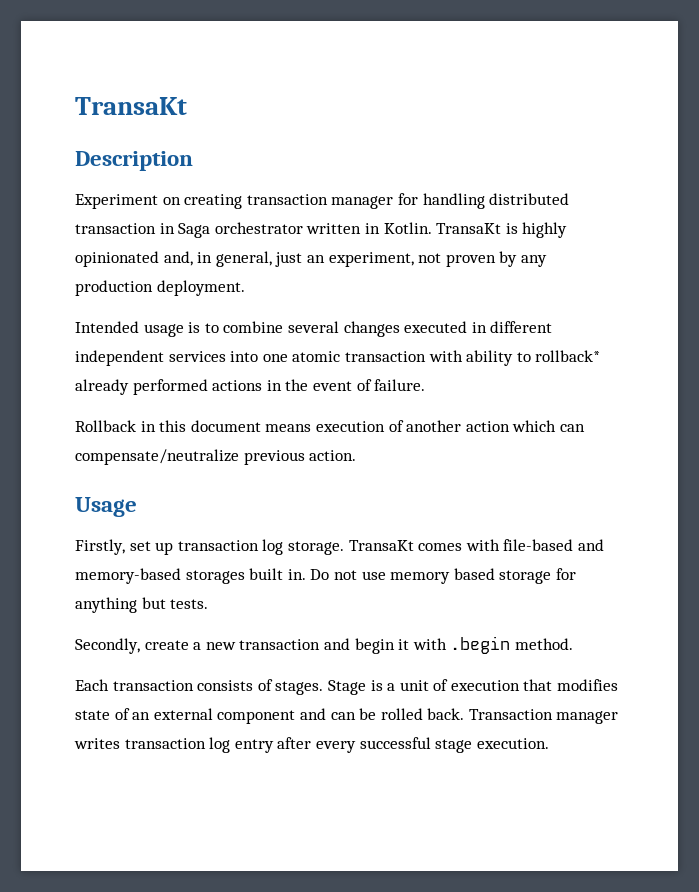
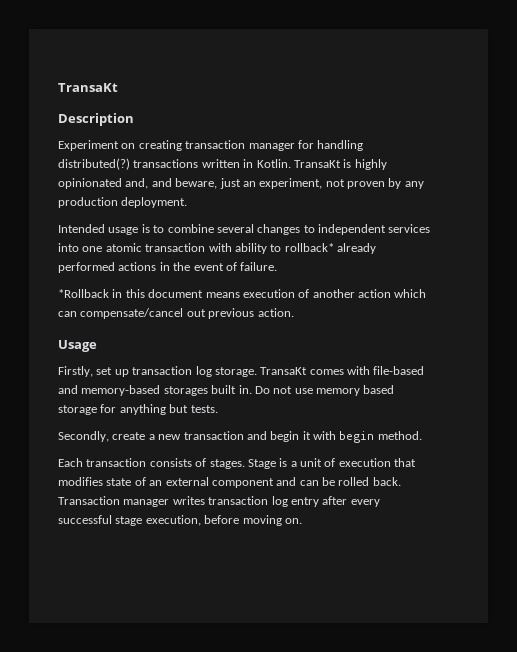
- Experiment on creating transaction manager for handling distributed transaction in Saga orchestrator written in Kotlin.
+ Experiment on creating transaction manager for handling distributed(?) transactions written in Kotlin.
- TransaKt is highly opinionated and, in general, just an experiment, not proven by any production deployment.
+ TransaKt is highly opinionated and, and beware, just an experiment, not proven by any production deployment.
- Intended usage is to combine several changes executed in different independent services into one atomic transaction with ability to rollback* already performed actions in the event of failure.
+ Intended usage is to combine several changes to independent services into one atomic transaction with ability to rollback* already performed actions in the event of failure.
- Rollback in this document means execution of another action which can compensate/neutralize previous action.
+ *Rollback in this document means execution of another action which can compensate/cancel out previous action.
- Secondly, create a new transaction and begin it with .begin method.
+ Secondly, create a new transaction and begin it with begin method.
- Transaction manager writes transaction log entry after every successful stage execution.
+ Transaction manager writes transaction log entry after every successful stage execution, before moving on.

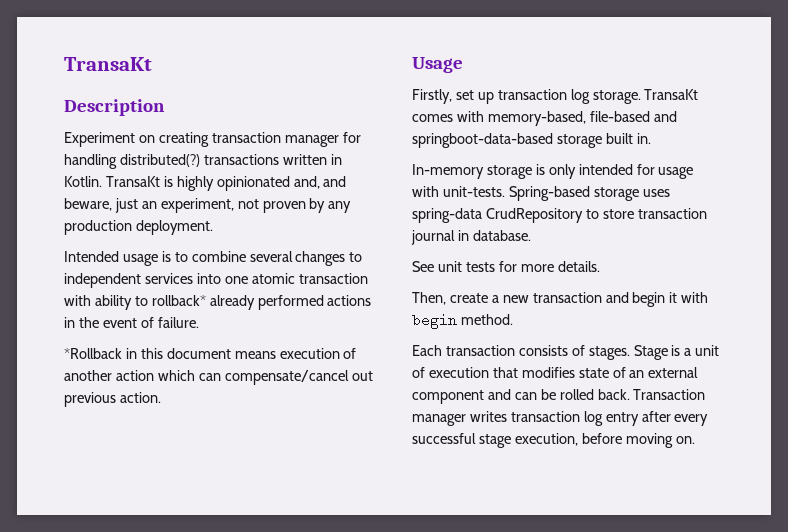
- TransaKt comes with file-based and memory-based storages built in. Do not use memory based storage for anything but tests.
- Secondly, create a new transaction and begin it with begin method.
+ TransaKt comes with memory-based, file-based and springboot-data-based storage built in.
+ In-memory storage is only intended for usage with unit-tests. Spring-based storage uses spring-data CrudRepository to store transaction journal in database.
+ See unit tests for more details.
+ Then, create a new transaction and begin it with begin method.

